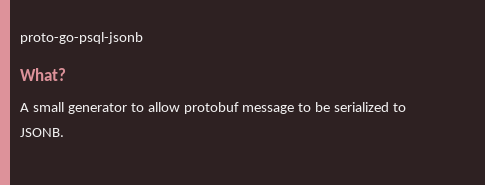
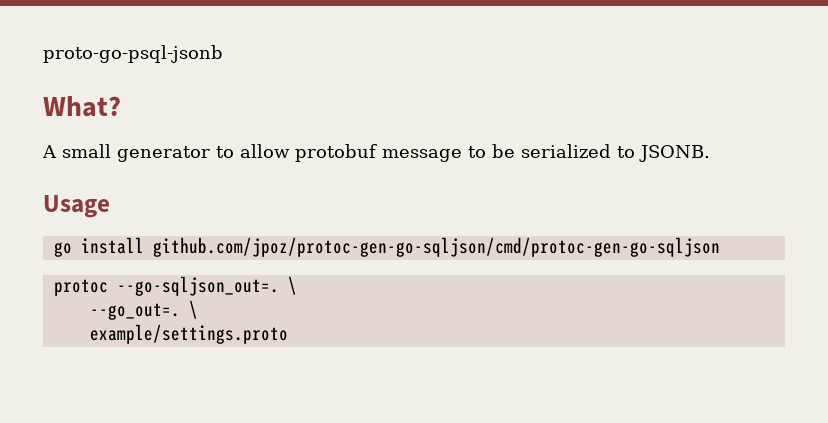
+ Usage
+ go install github.com/jpoz/protoc-gen-go-sqljson/cmd/protoc-gen-go-sqljson
+ protoc --go-sqljson_out=. \
+ --go_out=. \
+ example/settings.proto

